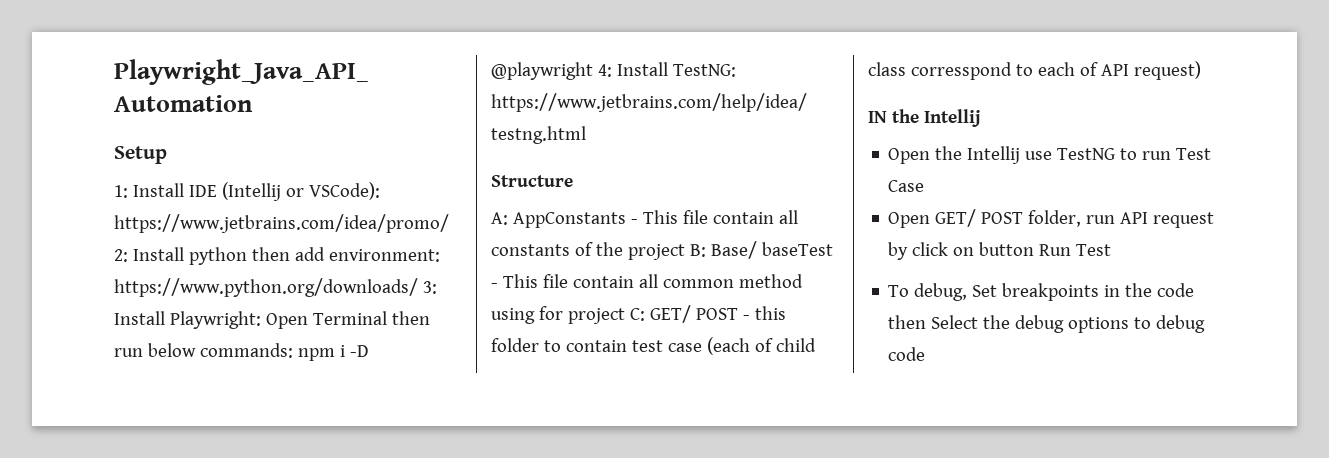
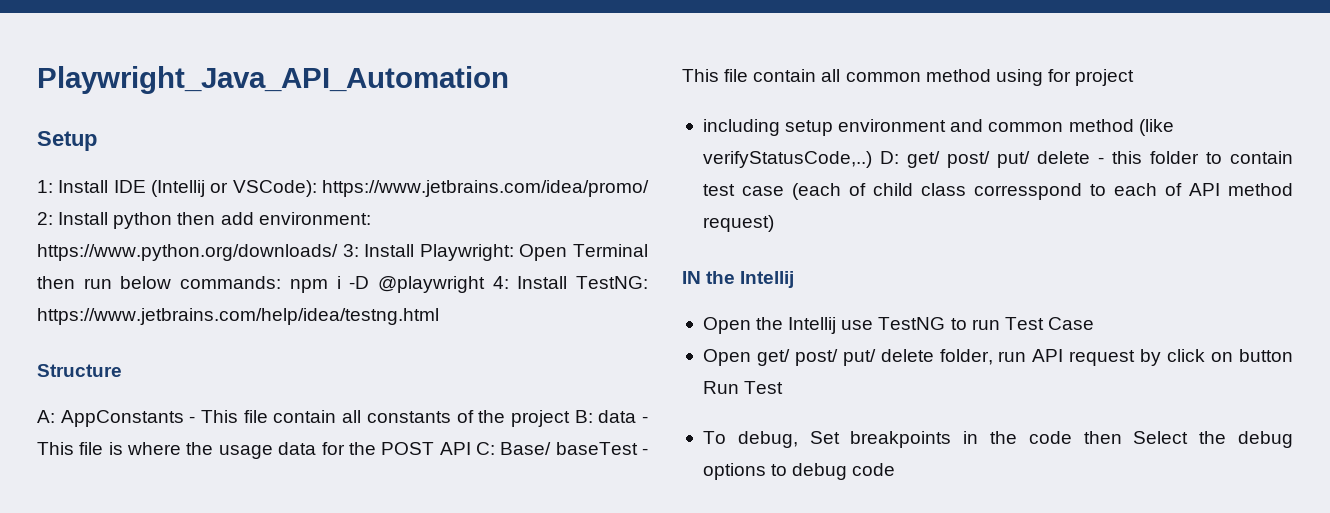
- A: AppConstants - This file contain all constants of the project B: Base/ baseTest - This file contain all common method using for project C: GET/ POST - this folder to contain test case (each of child class corresspond to each of API request)
+ A: AppConstants - This file contain all constants of the project B: data - This file is where the usage data for the POST API C: Base/ baseTest - This file contain all common method using for project
+ including setup environment and common method (like verifyStatusCode,..) D: get/ post/ put/ delete - this folder to contain test case (each of child class corresspond to each of API method request)
- Open GET/ POST folder, run API request by click on button Run Test
+ Open get/ post/ put/ delete folder, run API request by click on button Run Test

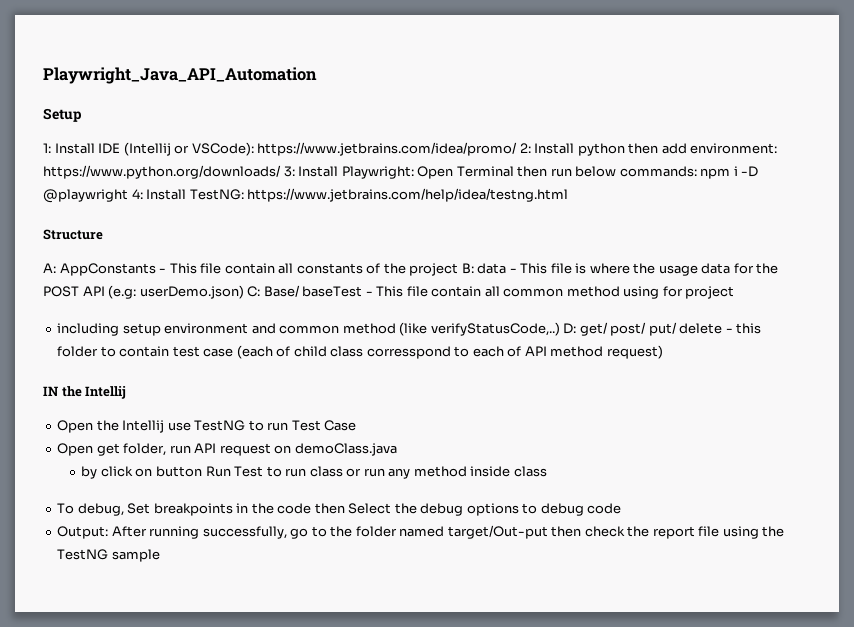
- A: AppConstants - This file contain all constants of the project B: data - This file is where the usage data for the POST API C: Base/ baseTest - This file contain all common method using for project
+ A: AppConstants - This file contain all constants of the project B: data - This file is where the usage data for the POST API (e.g: userDemo.json) C: Base/ baseTest - This file contain all common method using for project
- Open get/ post/ put/ delete folder, run API request by click on button Run Test
+ Open get folder, run API request on demoClass.java
+ by click on button Run Test to run class or run any method inside class
+ Output: After running successfully, go to the folder named target/Out-put then check the report file using the TestNG sample

